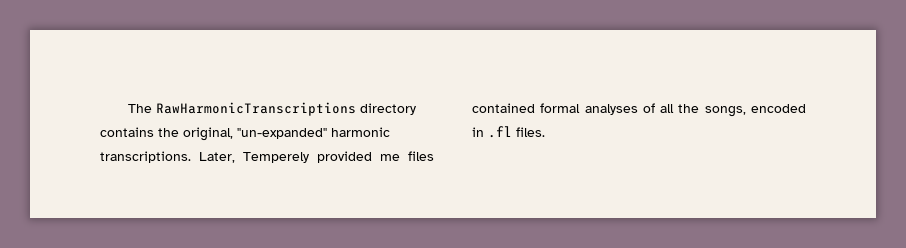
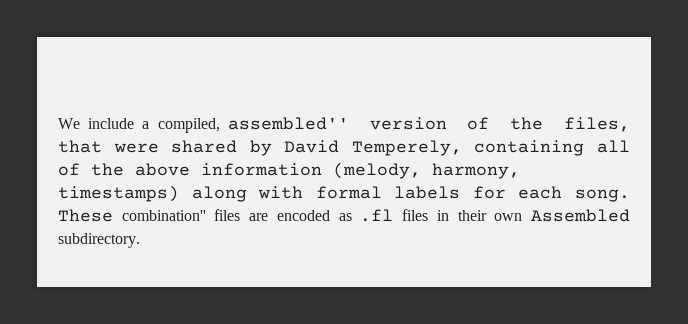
- The RawHarmonicTranscriptions directory contains the original, "un-expanded" harmonic transcriptions. Later, Temperely provided me files contained formal analyses of all the songs, encoded in .fl files.
+ We include a compiled, assembled'' version of the files, that were shared by David Temperely, containing all of the above information (melody, harmony, timestamps) along with formal labels for each song. These combination'' files are encoded as .fl files in their own Assembled subdirectory.

